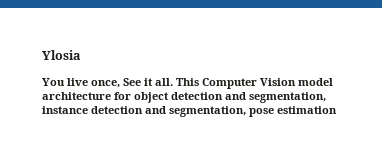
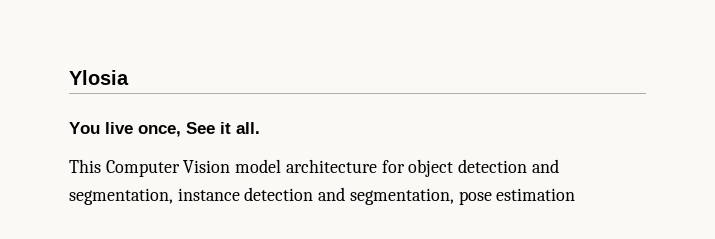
- You live once, See it all. This Computer Vision model architecture for object detection and segmentation, instance detection and segmentation, pose estimation
+ You live once, See it all.
+ This Computer Vision model architecture for object detection and segmentation, instance detection and segmentation, pose estimation

